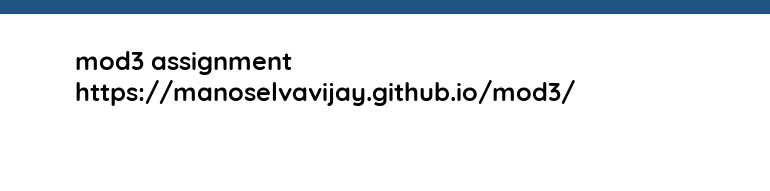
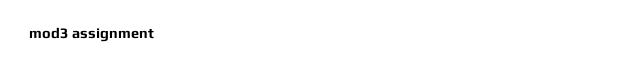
- mod3 assignment https://manoselvavijay.github.io/mod3/
+ mod3 assignment

